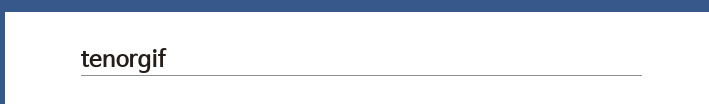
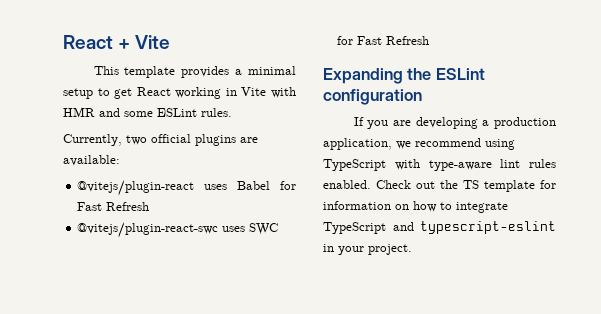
- tenorgif
+ React + Vite
+ This template provides a minimal setup to get React working in Vite with HMR and some ESLint rules.
+ Currently, two official plugins are available:
+ @vitejs/plugin-react uses Babel for Fast Refresh
+ @vitejs/plugin-react-swc uses SWC for Fast Refresh
+ Expanding the ESLint configuration
+ If you are developing a production application, we recommend using TypeScript with type-aware lint rules enabled. Check out the TS template for information on how to integrate TypeScript and typescript-eslint in your project.

